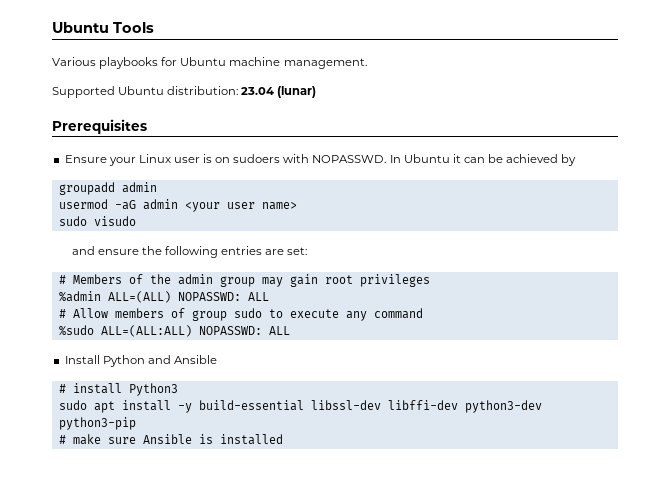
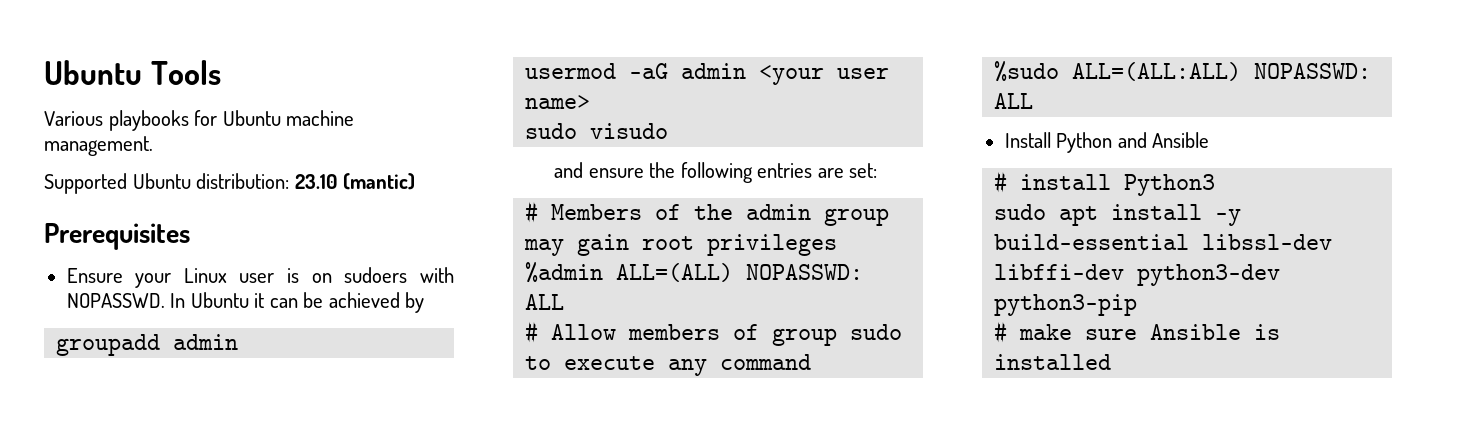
- Supported Ubuntu distribution: 23.04 (lunar)
+ Supported Ubuntu distribution: 23.10 (mantic)

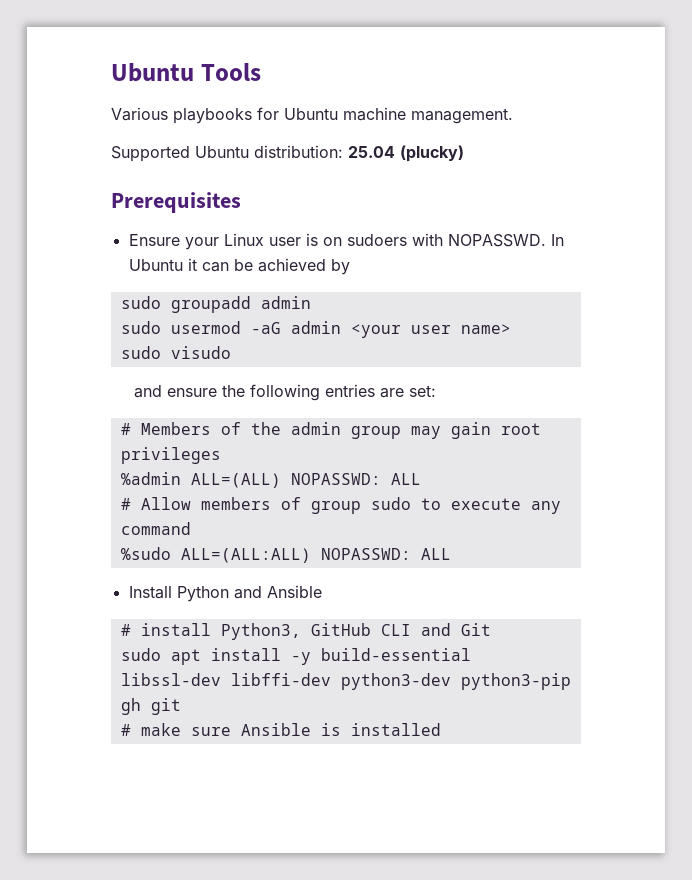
- Supported Ubuntu distribution: 23.10 (mantic)
+ Supported Ubuntu distribution: 25.04 (plucky)
- groupadd admin
+ sudo groupadd admin
- usermod -aG admin <your user name>
+ sudo usermod -aG admin <your user name>
- # install Python3
+ # install Python3, GitHub CLI and Git
- sudo apt install -y build-essential libssl-dev libffi-dev python3-dev python3-pip
+ sudo apt install -y build-essential libssl-dev libffi-dev python3-dev python3-pip gh git

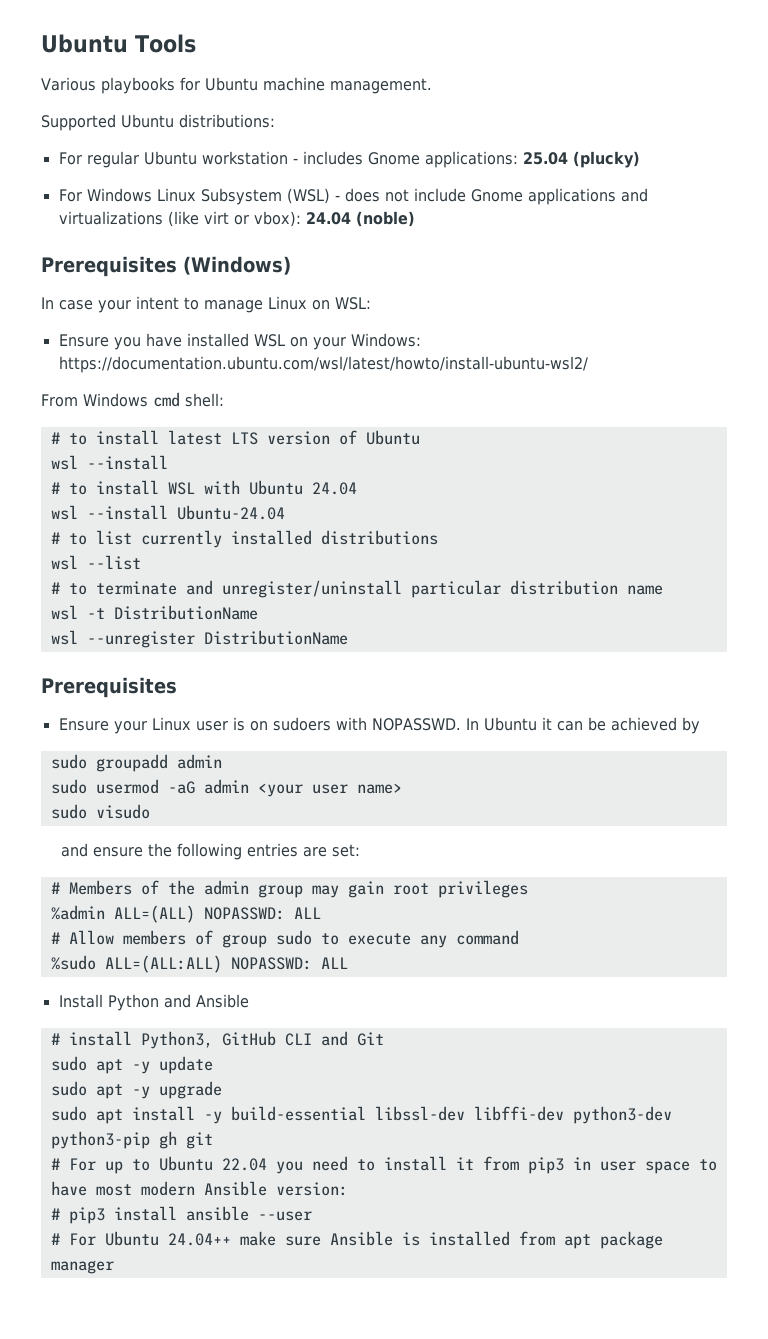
- Supported Ubuntu distribution: 25.04 (plucky)
+ Supported Ubuntu distributions:
+ For regular Ubuntu workstation - includes Gnome applications: 25.04 (plucky)
+ For Windows Linux Subsystem (WSL) - does not include Gnome applications and virtualizations (like virt or vbox): 24.04 (noble)
+ Prerequisites (Windows)
+ In case your intent to manage Linux on WSL:
+ Ensure you have installed WSL on your Windows: https://documentation.ubuntu.com/wsl/latest/howto/install-ubuntu-wsl2/
+ From Windows cmd shell:
+ # to install latest LTS version of Ubuntu
+ wsl --install
+ # to install WSL with Ubuntu 24.04
+ wsl --install Ubuntu-24.04
+ # to list currently installed distributions
+ wsl --list
+ # to terminate and unregister/uninstall particular distribution name
+ wsl -t DistributionName
+ wsl --unregister DistributionName
+ sudo apt -y update
+ sudo apt -y upgrade
- # make sure Ansible is installed
+ # For up to Ubuntu 22.04 you need to install it from pip3 in user space to have most modern Ansible version:
+ # pip3 install ansible --user
+ # For Ubuntu 24.04++ make sure Ansible is installed from apt package manager

